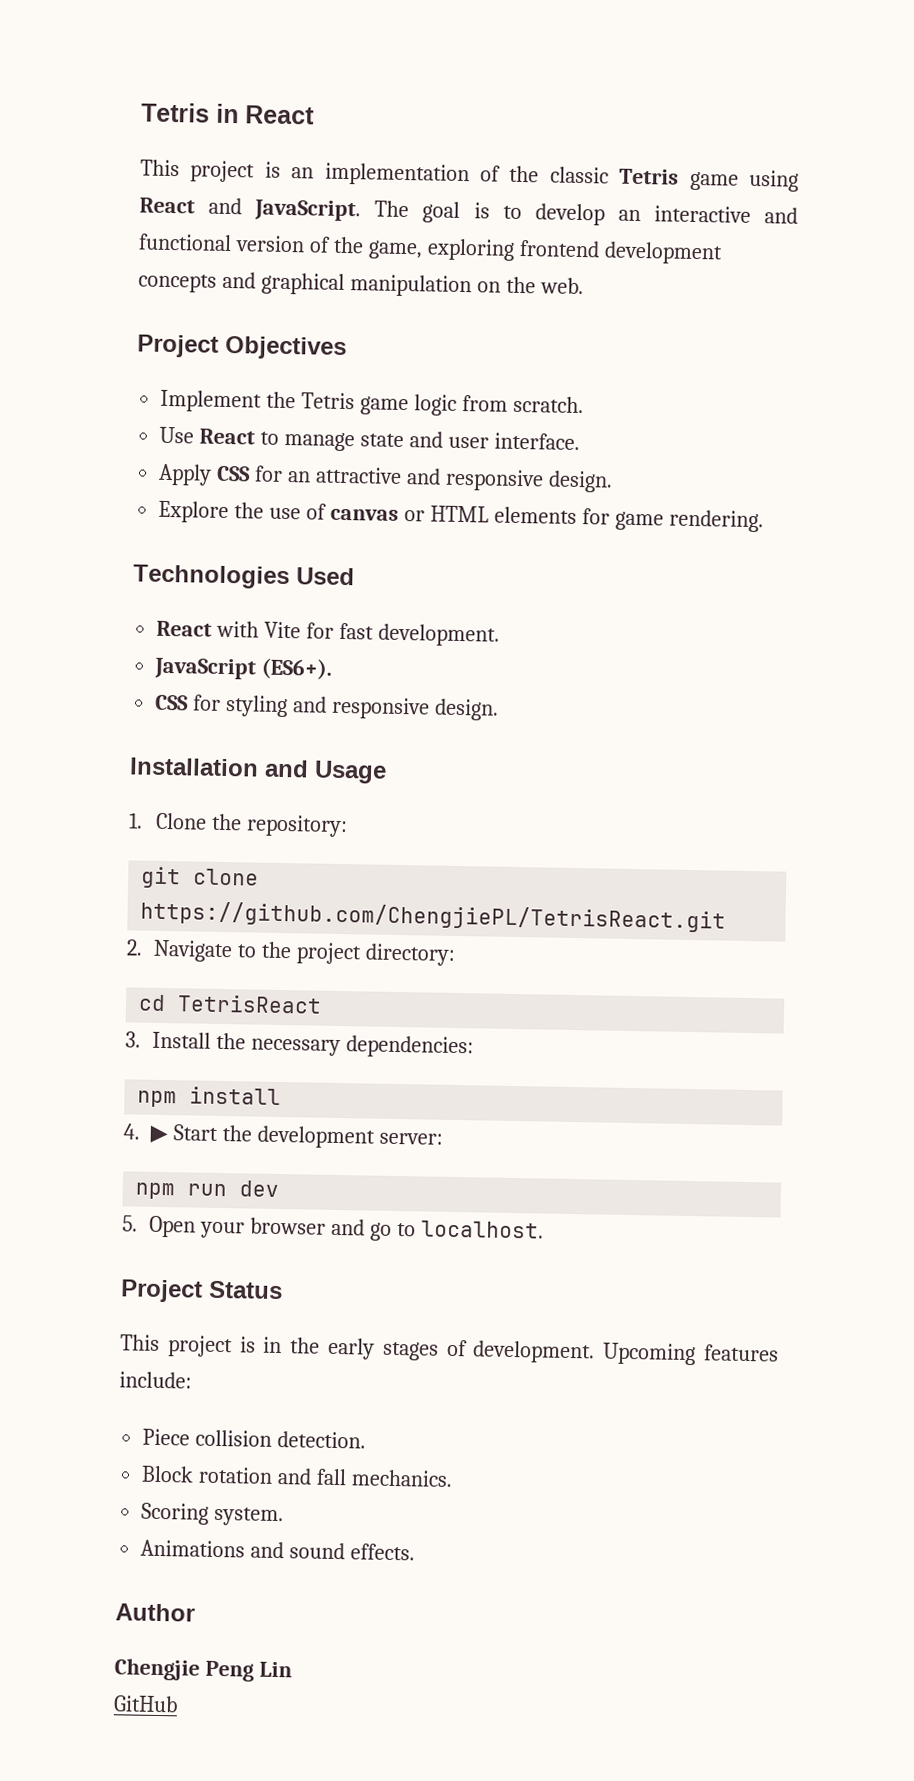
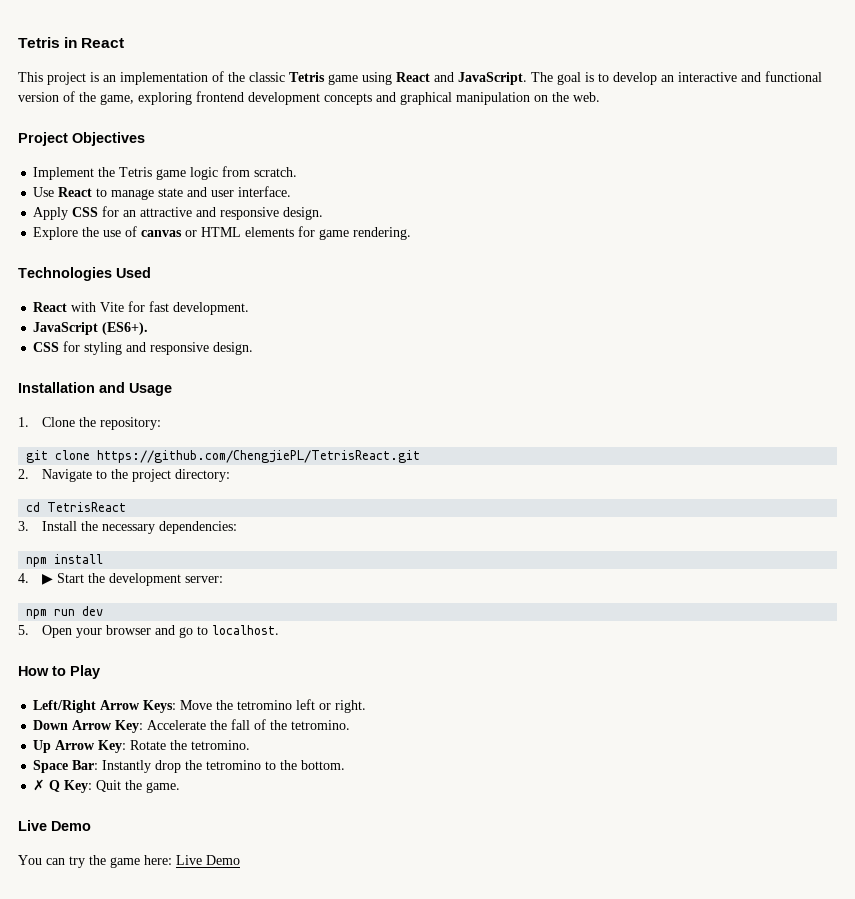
- Project Status
- This project is in the early stages of development. Upcoming features include:
- Piece collision detection.
- Block rotation and fall mechanics.
- Scoring system.
- Animations and sound effects.
- Author
- Chengjie Peng Lin
- GitHub
+ How to Play
+ Left/Right Arrow Keys: Move the tetromino left or right.
+ Down Arrow Key: Accelerate the fall of the tetromino.
+ Up Arrow Key: Rotate the tetromino.
+ Space Bar: Instantly drop the tetromino to the bottom.
+ ✗ Q Key: Quit the game.
+ Live Demo
+ You can try the game here: Live Demo

